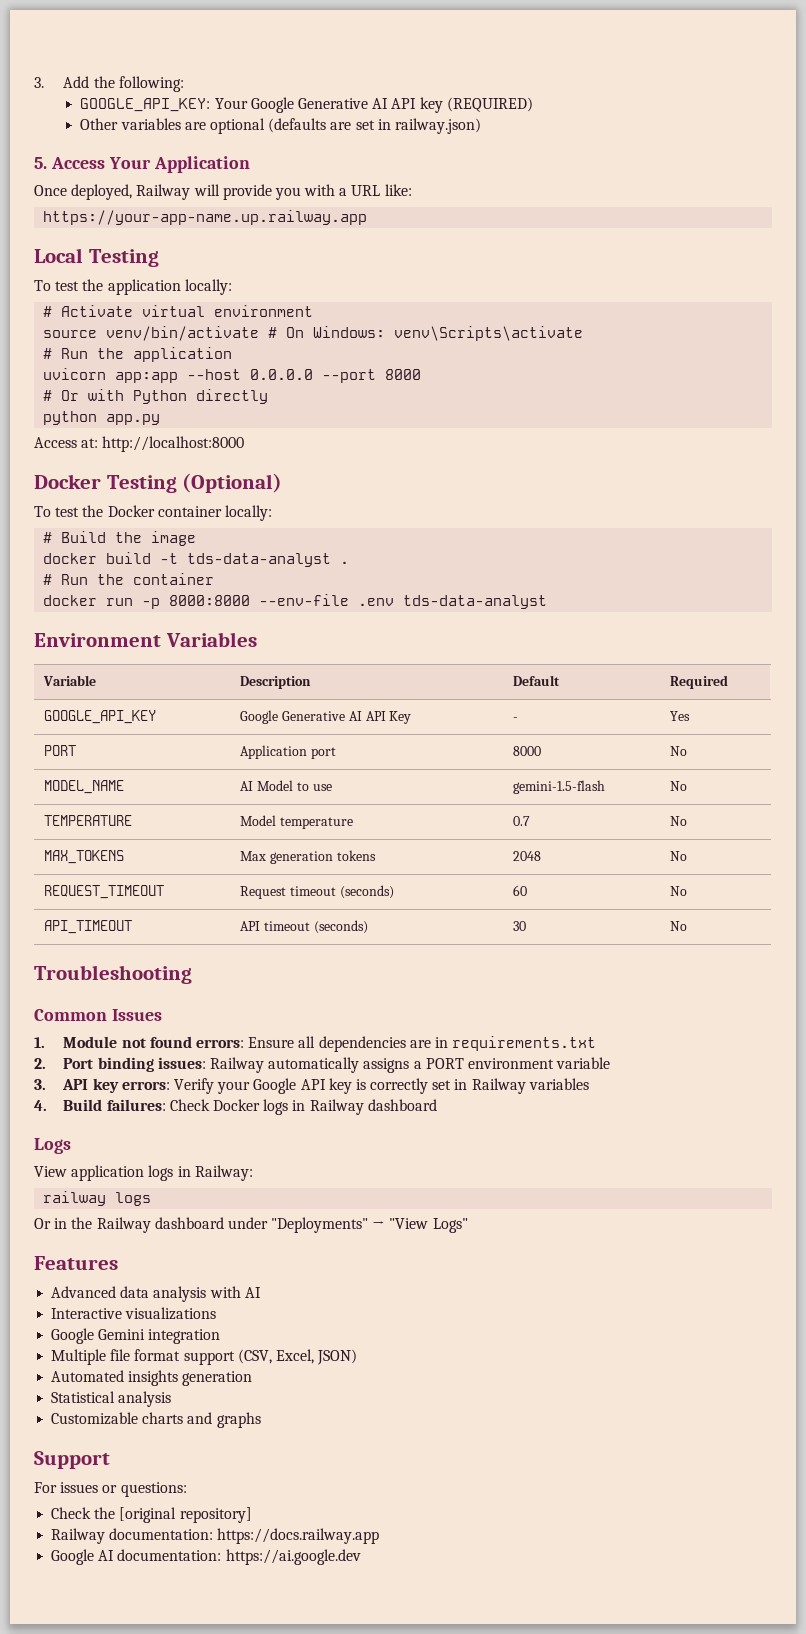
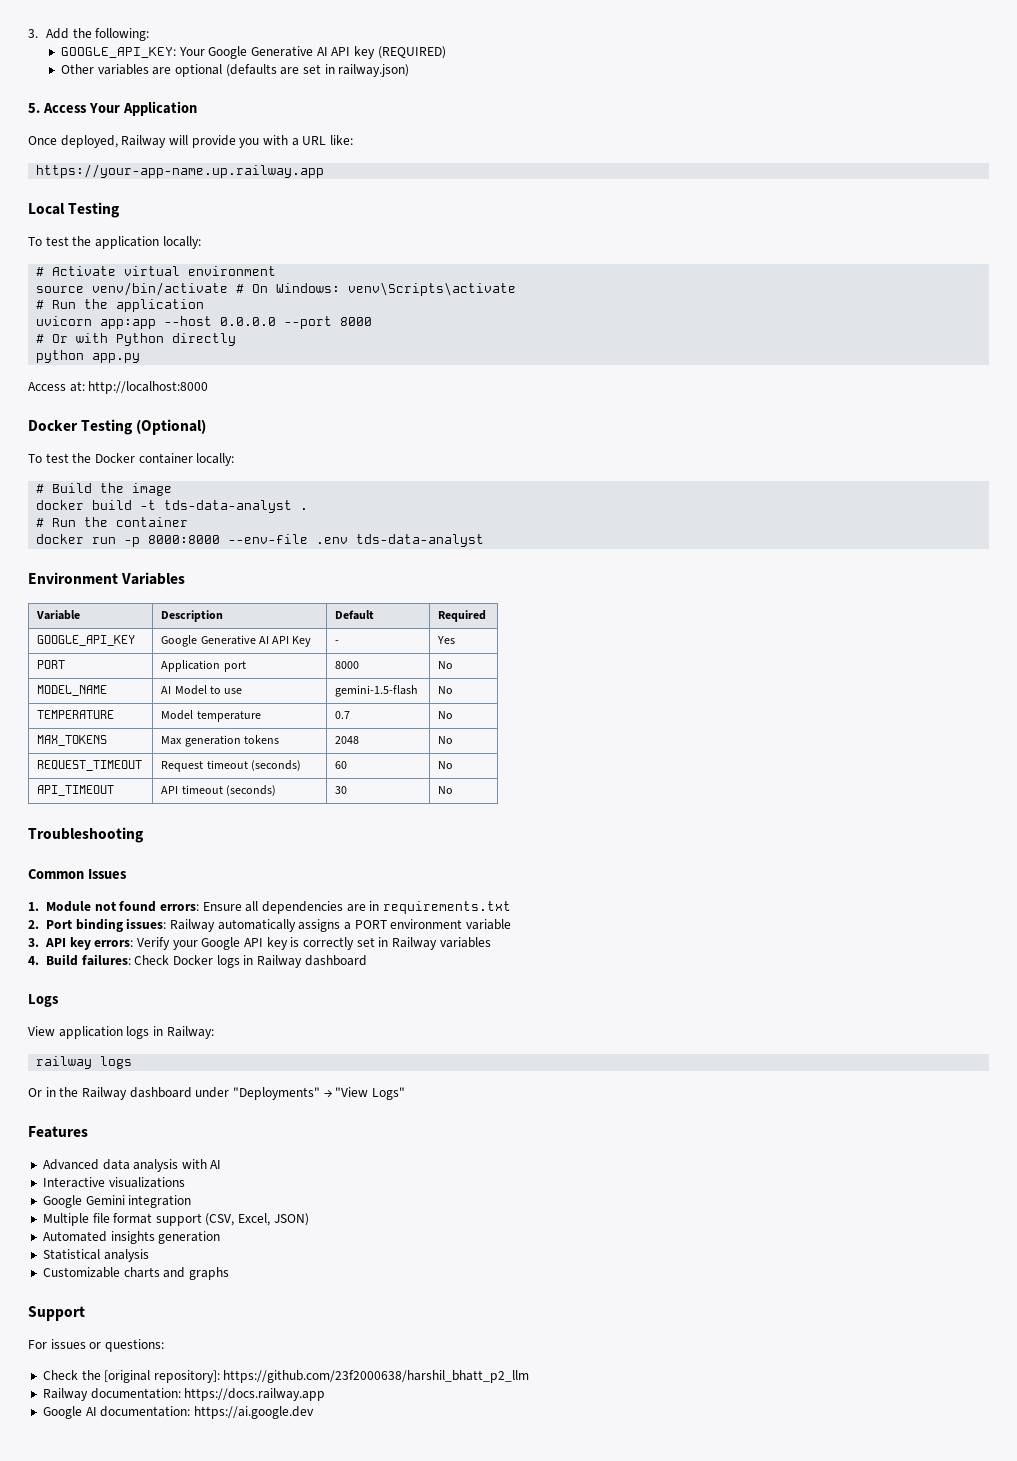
- Check the [original repository]
+ Check the [original repository]: https://github.com/23f2000638/harshil_bhatt_p2_llm

